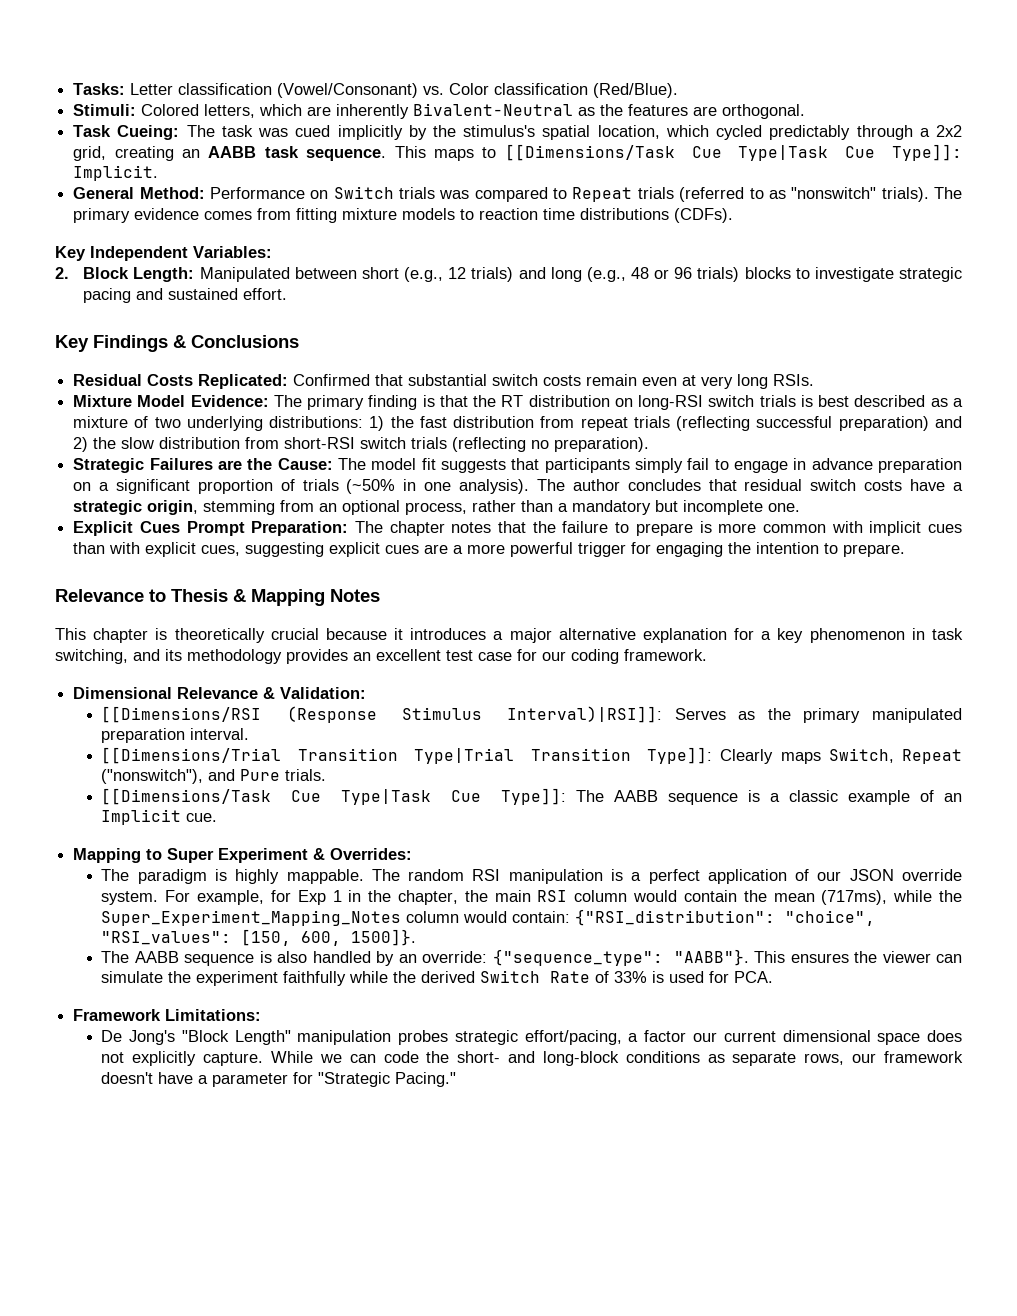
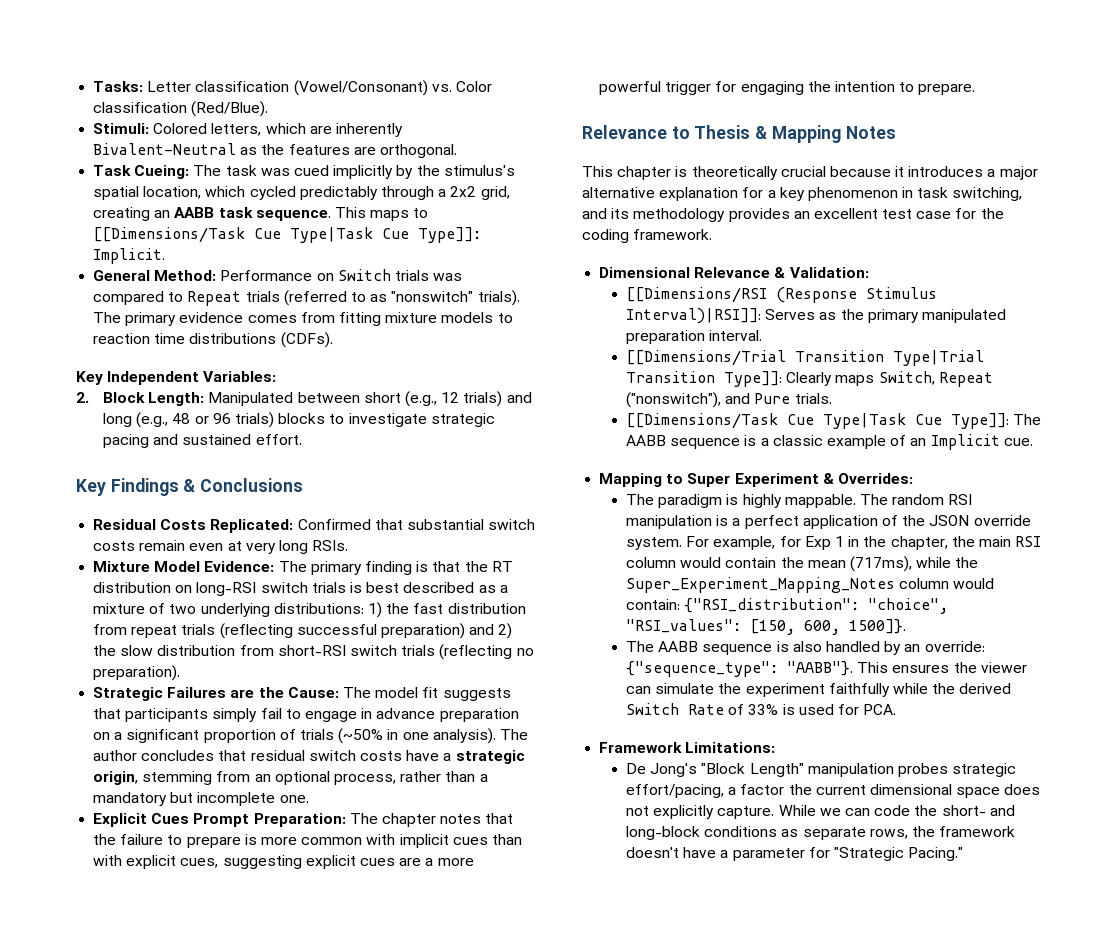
- This chapter is theoretically crucial because it introduces a major alternative explanation for a key phenomenon in task switching, and its methodology provides an excellent test case for our coding framework.
+ This chapter is theoretically crucial because it introduces a major alternative explanation for a key phenomenon in task switching, and its methodology provides an excellent test case for the coding framework.
- The random RSI manipulation is a perfect application of our JSON override system.
+ The random RSI manipulation is a perfect application of the JSON override system.
- De Jong's "Block Length" manipulation probes strategic effort/pacing, a factor our current dimensional space does not explicitly capture.
+ De Jong's "Block Length" manipulation probes strategic effort/pacing, a factor the current dimensional space does not explicitly capture.
- While we can code the short- and long-block conditions as separate rows, our framework doesn't have a parameter for "Strategic Pacing."
+ While we can code the short- and long-block conditions as separate rows, the framework doesn't have a parameter for "Strategic Pacing."

